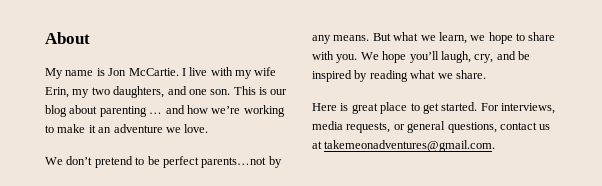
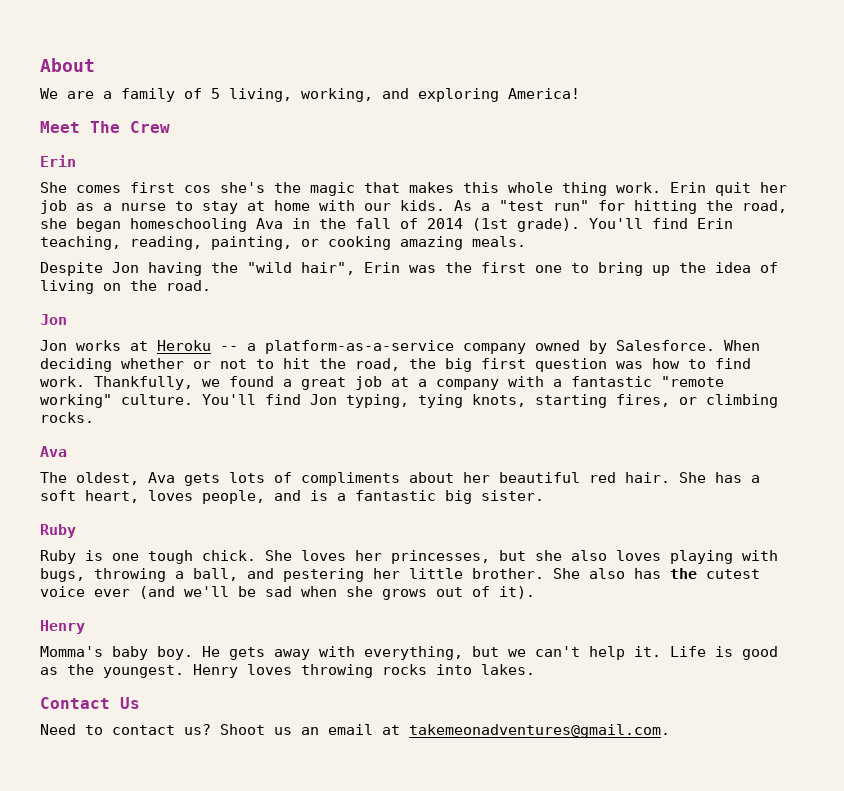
- My name is Jon McCartie. I live with my wife Erin, my two daughters, and one son. This is our blog about parenting … and how we’re working to make it an adventure we love.
- We don’t pretend to be perfect parents…not by any means. But what we learn, we hope to share with you. We hope you’ll laugh, cry, and be inspired by reading what we share.
- Here is great place to get started. For interviews, media requests, or general questions, contact us at takemeonadventures@gmail.com.
+ We are a family of 5 living, working, and exploring America!
+ Meet The Crew
+ Erin
+ She comes first cos she's the magic that makes this whole thing work. Erin quit her job as a nurse to stay at home with our kids. As a "test run" for hitting the road, she began homeschooling Ava in the fall of 2014 (1st grade). You'll find Erin teaching, reading, painting, or cooking amazing meals.
+ Despite Jon having the "wild hair", Erin was the first one to bring up the idea of living on the road.
+ Jon
+ Jon works at Heroku -- a platform-as-a-service company owned by Salesforce. When deciding whether or not to hit the road, the big first question was how to find work. Thankfully, we found a great job at a company with a fantastic "remote working" culture. You'll find Jon typing, tying knots, starting fires, or climbing rocks.
+ Ava
+ The oldest, Ava gets lots of compliments about her beautiful red hair. She has a soft heart, loves people, and is a fantastic big sister.
+ Ruby
+ Ruby is one tough chick. She loves her princesses, but she also loves playing with bugs, throwing a ball, and pestering her little brother. She also has the cutest voice ever (and we'll be sad when she grows out of it).
+ Henry
+ Momma's baby boy. He gets away with everything, but we can't help it. Life is good as the youngest. Henry loves throwing rocks into lakes.
+ Contact Us
+ Need to contact us? Shoot us an email at takemeonadventures@gmail.com.

